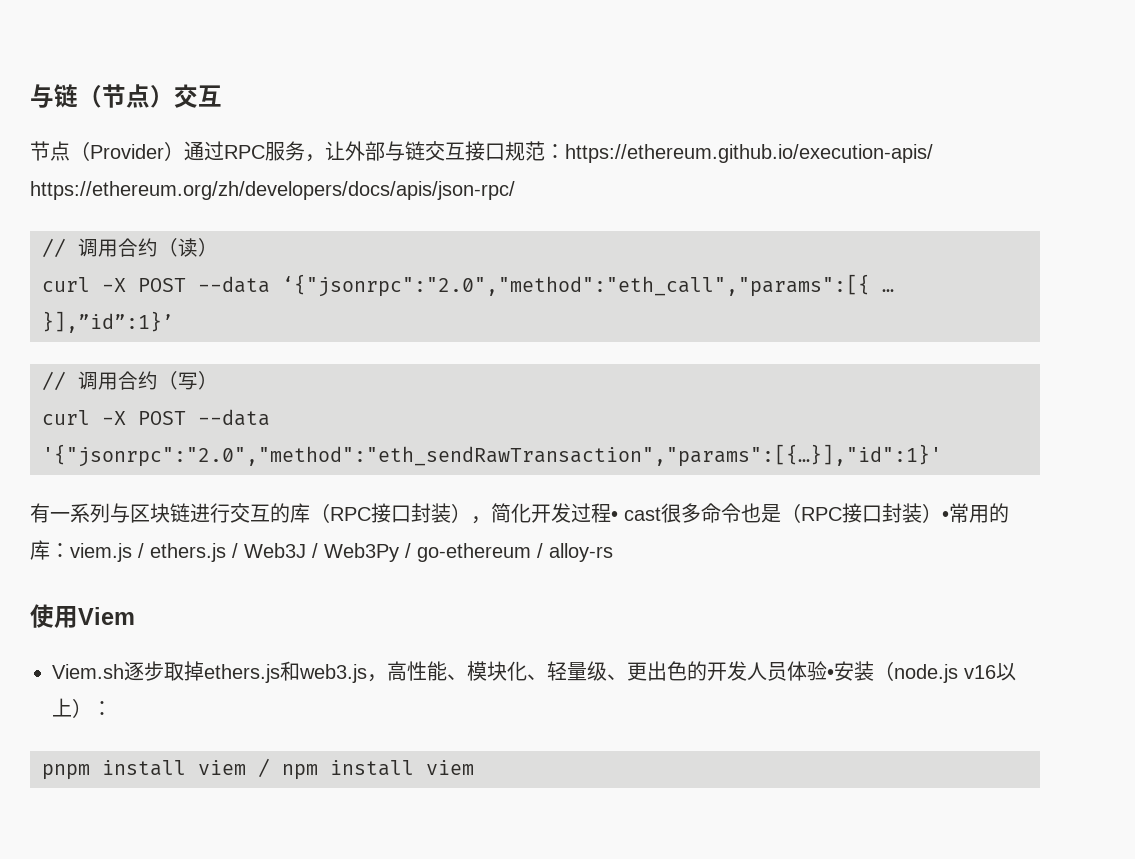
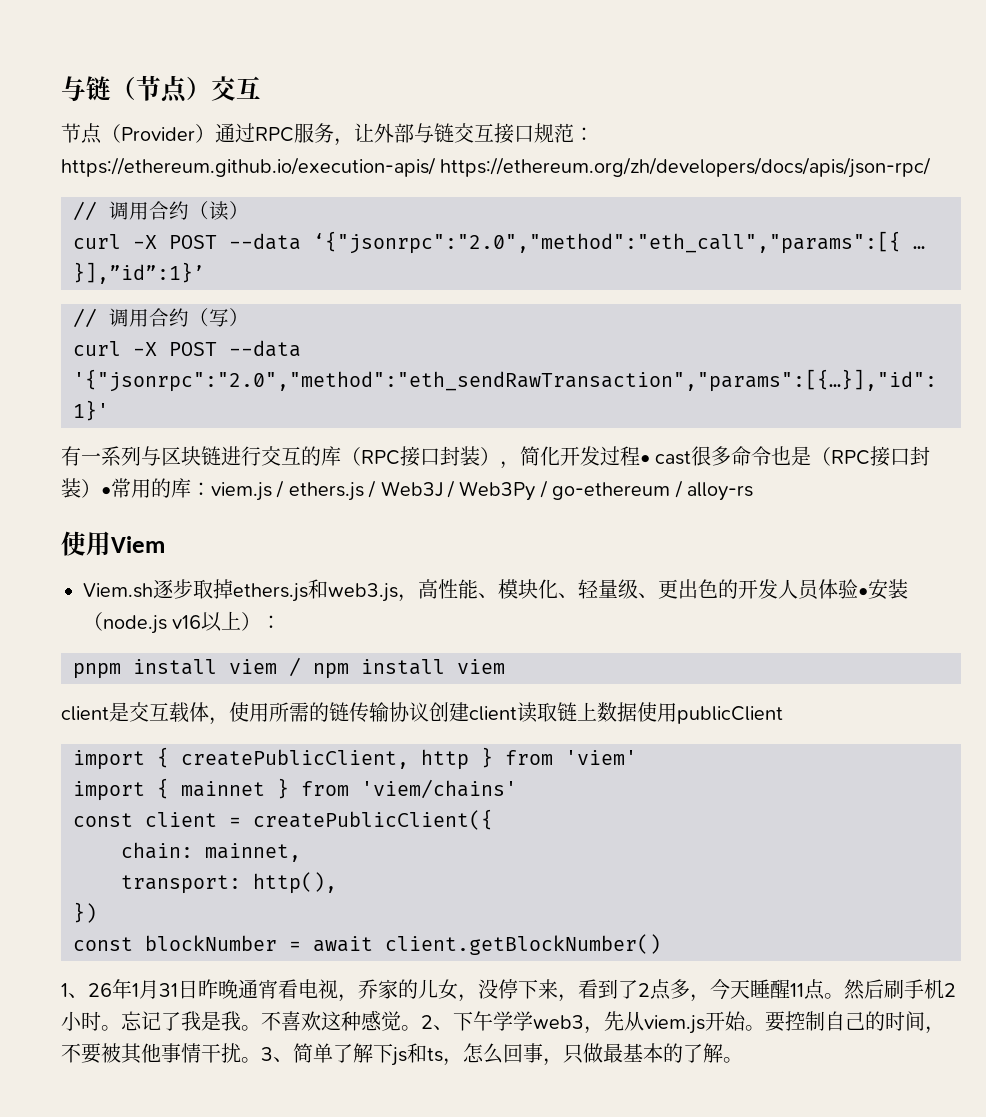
+ client是交互载体，使用所需的链传输协议创建client读取链上数据使用publicClient
+ import { createPublicClient, http } from 'viem'
+ import { mainnet } from 'viem/chains'
+ const client = createPublicClient({
+ chain: mainnet,
+ transport: http(),
+ })
+ const blockNumber = await client.getBlockNumber()
+ 1、26年1月31日昨晚通宵看电视，乔家的儿女，没停下来，看到了2点多，今天睡醒11点。然后刷手机2小时。忘记了我是我。不喜欢这种感觉。2、下午学学web3，先从viem.js开始。要控制自己的时间，不要被其他事情干扰。3、简单了解下js和ts，怎么回事，只做最基本的了解。

